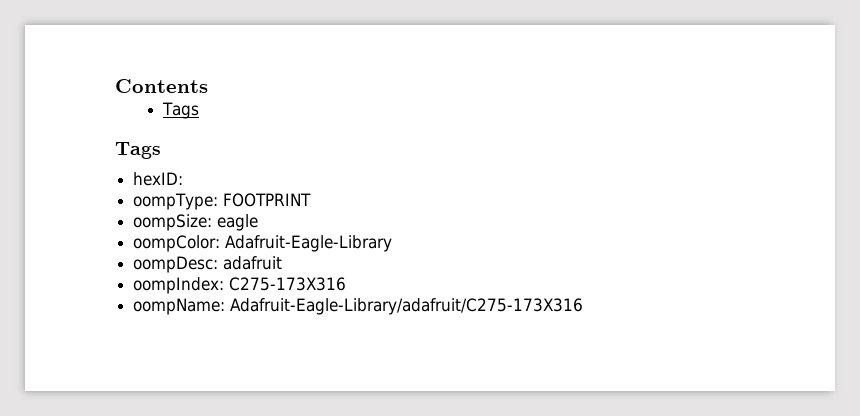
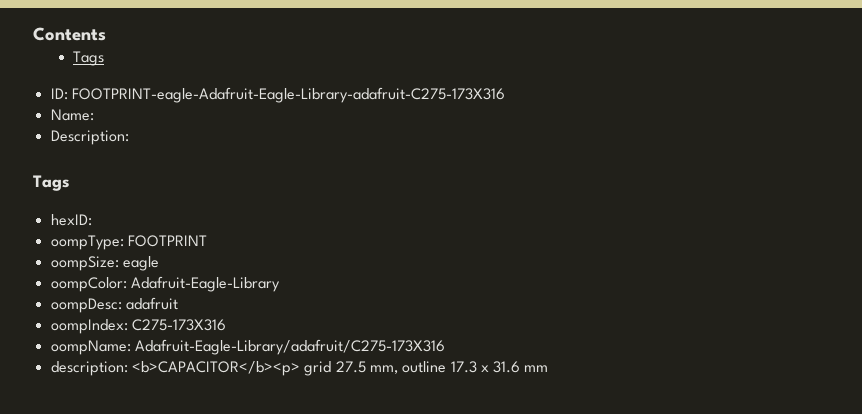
+ ID: FOOTPRINT-eagle-Adafruit-Eagle-Library-adafruit-C275-173X316
+ Name:
+ Description:
+ description: <b>CAPACITOR</b><p> grid 27.5 mm, outline 17.3 x 31.6 mm

